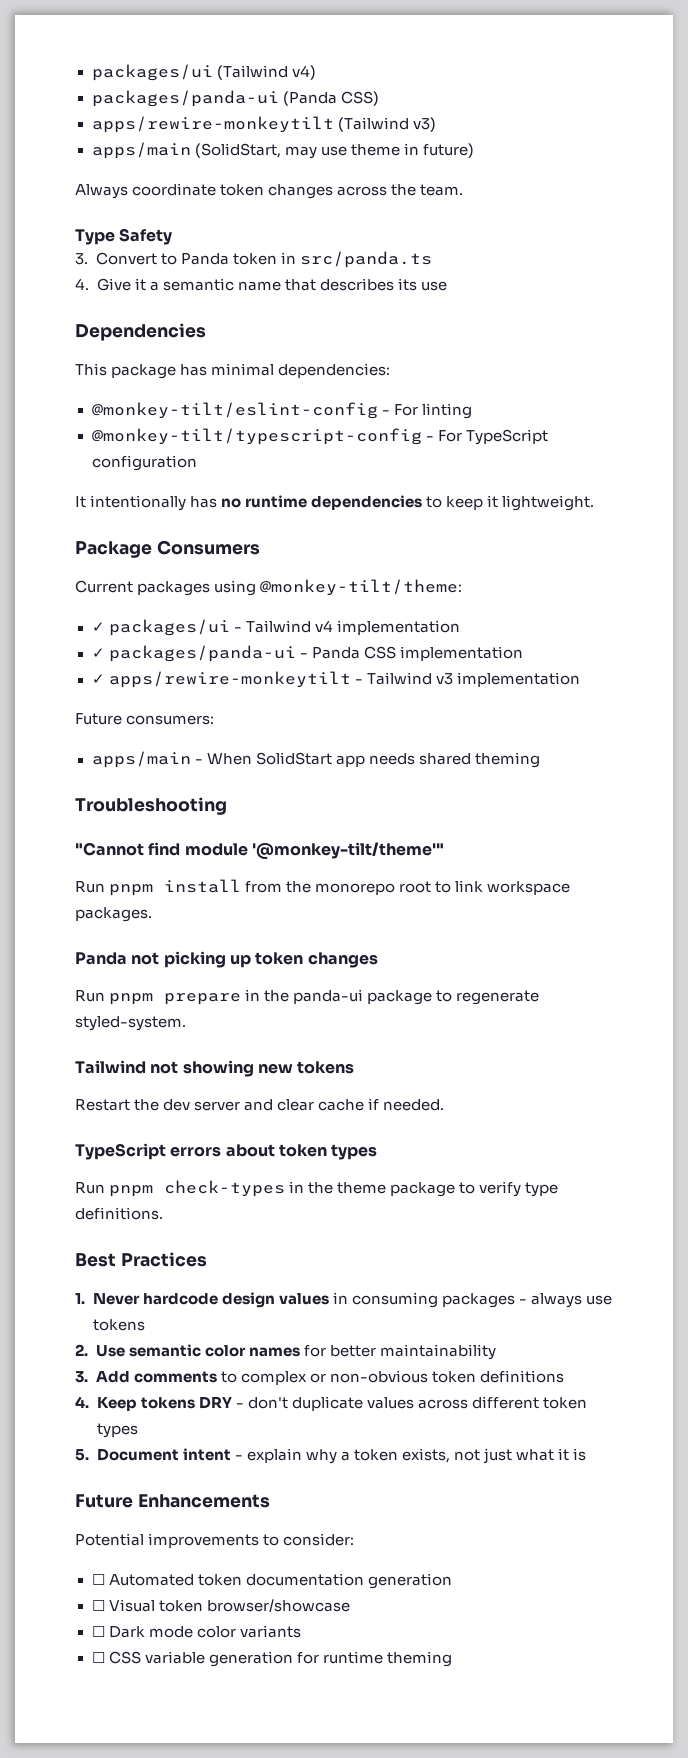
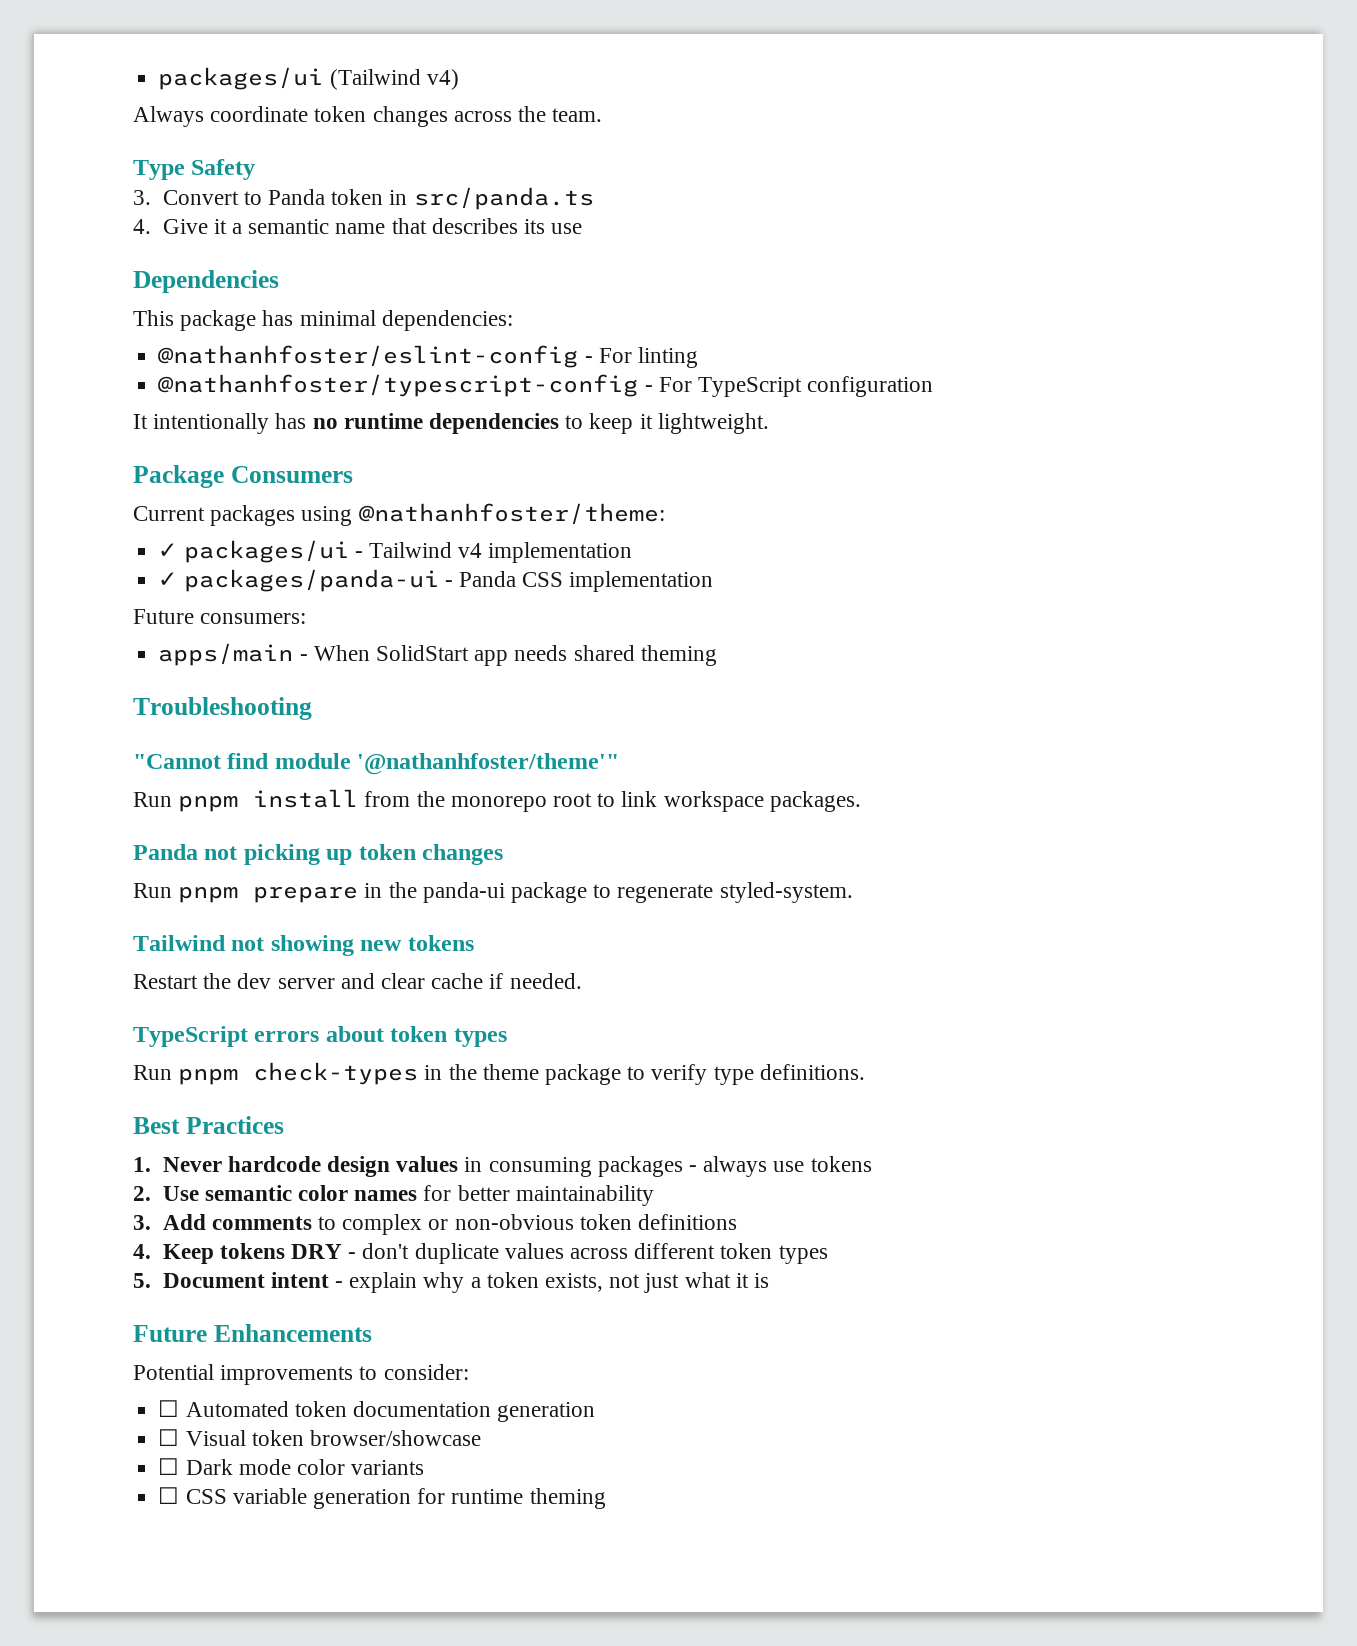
- packages/panda-ui (Panda CSS)
- apps/rewire-monkeytilt (Tailwind v3)
- apps/main (SolidStart, may use theme in future)
- @monkey-tilt/eslint-config - For linting
+ @nathanhfoster/eslint-config - For linting
- @monkey-tilt/typescript-config - For TypeScript configuration
+ @nathanhfoster/typescript-config - For TypeScript configuration
- Current packages using @monkey-tilt/theme:
+ Current packages using @nathanhfoster/theme:
- ✓ apps/rewire-monkeytilt - Tailwind v3 implementation
- "Cannot find module '@monkey-tilt/theme'"
+ "Cannot find module '@nathanhfoster/theme'"

